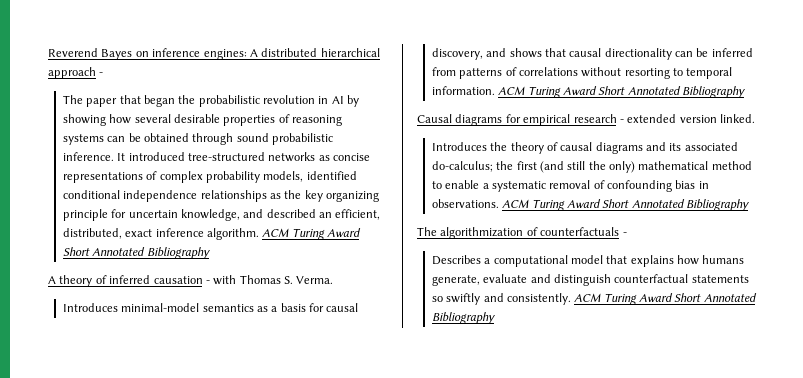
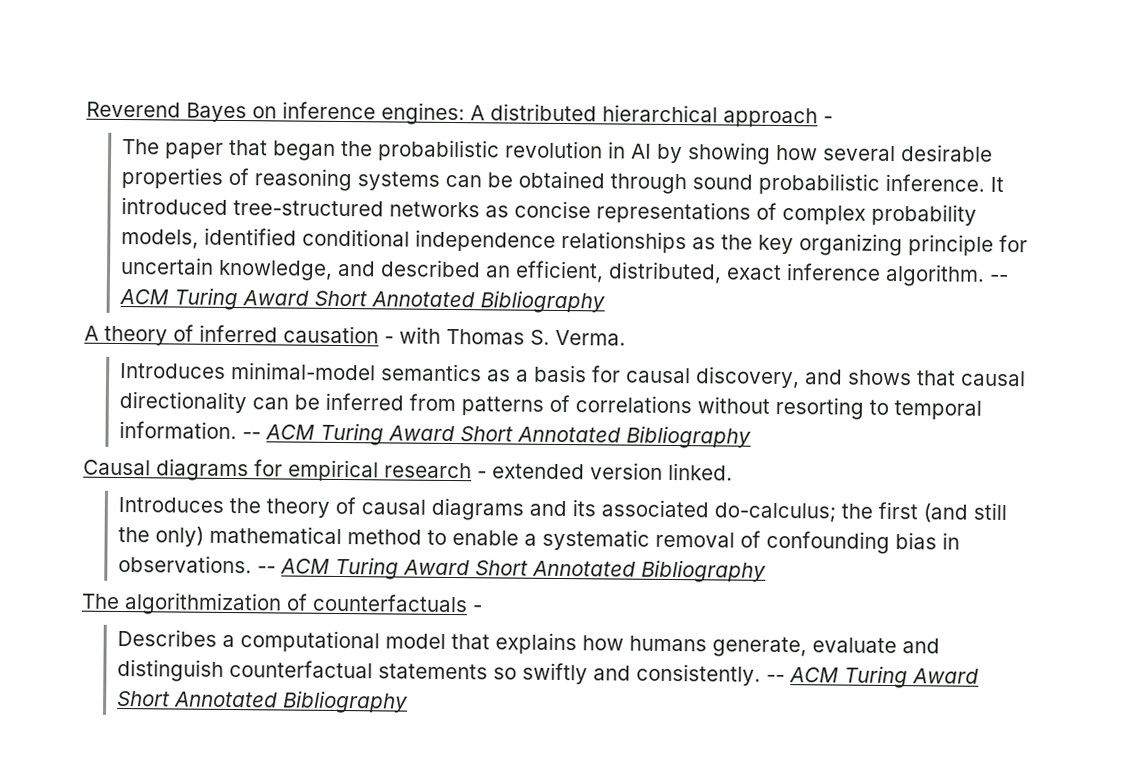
- It introduced tree-structured networks as concise representations of complex probability models, identified conditional independence relationships as the key organizing principle for uncertain knowledge, and described an efficient, distributed, exact inference algorithm. ACM Turing Award Short Annotated Bibliography
+ It introduced tree-structured networks as concise representations of complex probability models, identified conditional independence relationships as the key organizing principle for uncertain knowledge, and described an efficient, distributed, exact inference algorithm. -- ACM Turing Award Short Annotated Bibliography
- Introduces minimal-model semantics as a basis for causal discovery, and shows that causal directionality can be inferred from patterns of correlations without resorting to temporal information. ACM Turing Award Short Annotated Bibliography
+ Introduces minimal-model semantics as a basis for causal discovery, and shows that causal directionality can be inferred from patterns of correlations without resorting to temporal information. -- ACM Turing Award Short Annotated Bibliography
- Introduces the theory of causal diagrams and its associated do-calculus; the first (and still the only) mathematical method to enable a systematic removal of confounding bias in observations. ACM Turing Award Short Annotated Bibliography
+ Introduces the theory of causal diagrams and its associated do-calculus; the first (and still the only) mathematical method to enable a systematic removal of confounding bias in observations. -- ACM Turing Award Short Annotated Bibliography
- Describes a computational model that explains how humans generate, evaluate and distinguish counterfactual statements so swiftly and consistently. ACM Turing Award Short Annotated Bibliography
+ Describes a computational model that explains how humans generate, evaluate and distinguish counterfactual statements so swiftly and consistently. -- ACM Turing Award Short Annotated Bibliography

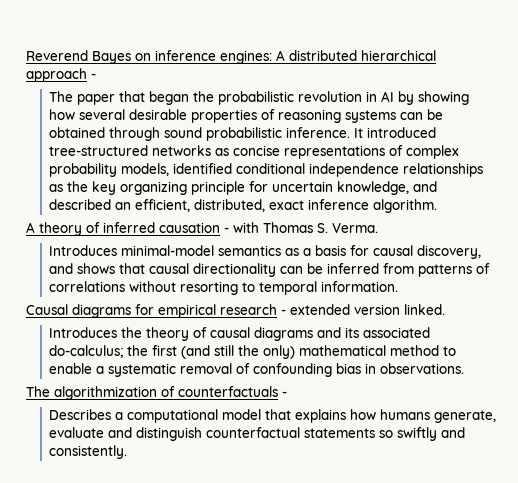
- It introduced tree-structured networks as concise representations of complex probability models, identified conditional independence relationships as the key organizing principle for uncertain knowledge, and described an efficient, distributed, exact inference algorithm. -- ACM Turing Award Short Annotated Bibliography
+ It introduced tree-structured networks as concise representations of complex probability models, identified conditional independence relationships as the key organizing principle for uncertain knowledge, and described an efficient, distributed, exact inference algorithm.
- Introduces minimal-model semantics as a basis for causal discovery, and shows that causal directionality can be inferred from patterns of correlations without resorting to temporal information. -- ACM Turing Award Short Annotated Bibliography
+ Introduces minimal-model semantics as a basis for causal discovery, and shows that causal directionality can be inferred from patterns of correlations without resorting to temporal information.
- Introduces the theory of causal diagrams and its associated do-calculus; the first (and still the only) mathematical method to enable a systematic removal of confounding bias in observations. -- ACM Turing Award Short Annotated Bibliography
+ Introduces the theory of causal diagrams and its associated do-calculus; the first (and still the only) mathematical method to enable a systematic removal of confounding bias in observations.
- Describes a computational model that explains how humans generate, evaluate and distinguish counterfactual statements so swiftly and consistently. -- ACM Turing Award Short Annotated Bibliography
+ Describes a computational model that explains how humans generate, evaluate and distinguish counterfactual statements so swiftly and consistently.

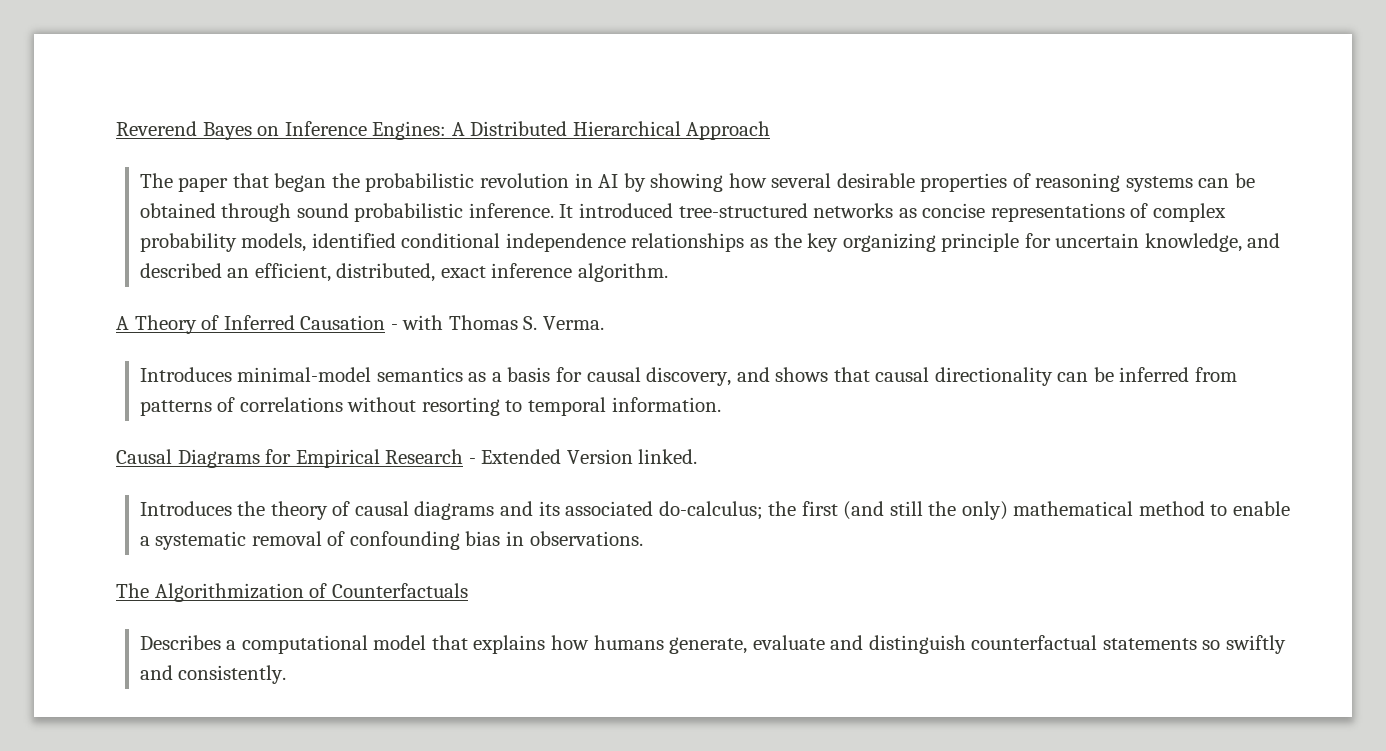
- Reverend Bayes on inference engines: A distributed hierarchical approach -
+ Reverend Bayes on Inference Engines: A Distributed Hierarchical Approach
- A theory of inferred causation - with Thomas S. Verma.
+ A Theory of Inferred Causation - with Thomas S. Verma.
- Causal diagrams for empirical research - extended version linked.
+ Causal Diagrams for Empirical Research - Extended Version linked.
- The algorithmization of counterfactuals -
+ The Algorithmization of Counterfactuals

